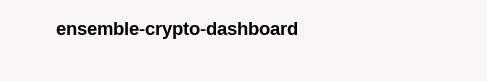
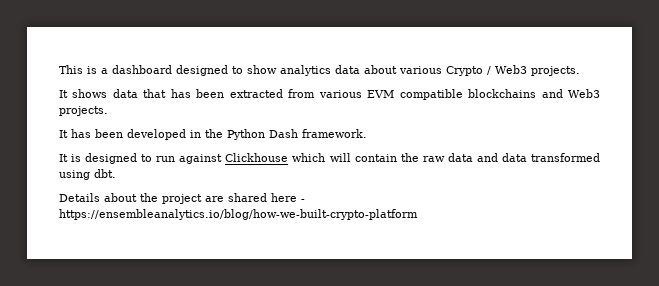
- ensemble-crypto-dashboard
+ This is a dashboard designed to show analytics data about various Crypto / Web3 projects.
+ It shows data that has been extracted from various EVM compatible blockchains and Web3 projects.
+ It has been developed in the Python Dash framework.
+ It is designed to run against Clickhouse which will contain the raw data and data transformed using dbt.
+ Details about the project are shared here - https://ensembleanalytics.io/blog/how-we-built-crypto-platform

